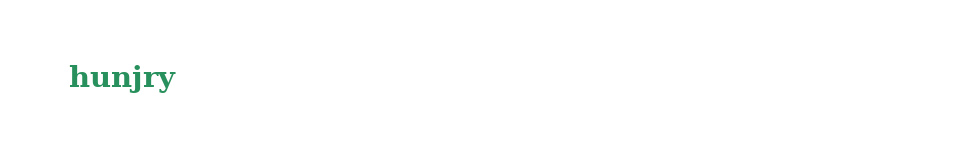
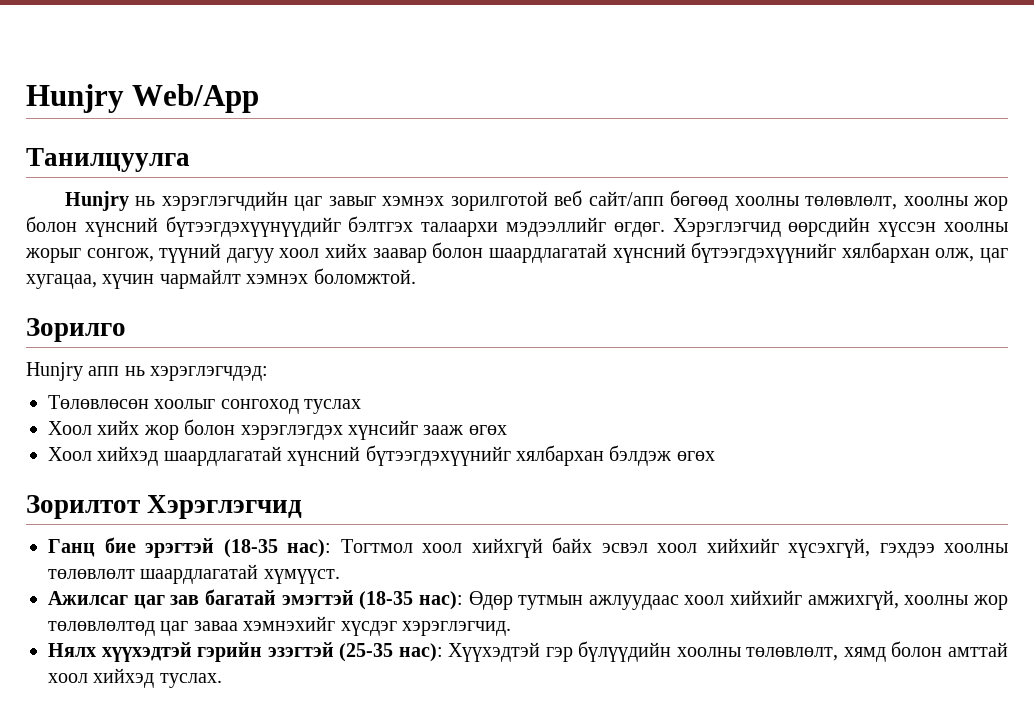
- hunjry
+ Hunjry Web/App
+ Танилцуулга
+ Hunjry нь хэрэглэгчдийн цаг завыг хэмнэх зорилготой веб сайт/апп бөгөөд хоолны төлөвлөлт, хоолны жор болон хүнсний бүтээгдэхүүнүүдийг бэлтгэх талаархи мэдээллийг өгдөг. Хэрэглэгчид өөрсдийн хүссэн хоолны жорыг сонгож, түүний дагуу хоол хийх заавар болон шаардлагатай хүнсний бүтээгдэхүүнийг хялбархан олж, цаг хугацаа, хүчин чармайлт хэмнэх боломжтой.
+ Зорилго
+ Hunjry апп нь хэрэглэгчдэд:
+ Төлөвлөсөн хоолыг сонгоход туслах
+ Хоол хийх жор болон хэрэглэгдэх хүнсийг зааж өгөх
+ Хоол хийхэд шаардлагатай хүнсний бүтээгдэхүүнийг хялбархан бэлдэж өгөх
+ Зорилтот Хэрэглэгчид
+ Ганц бие эрэгтэй (18-35 нас): Тогтмол хоол хийхгүй байх эсвэл хоол хийхийг хүсэхгүй, гэхдээ хоолны төлөвлөлт шаардлагатай хүмүүст.
+ Ажилсаг цаг зав багатай эмэгтэй (18-35 нас): Өдөр тутмын ажлуудаас хоол хийхийг амжихгүй, хоолны жор төлөвлөлтөд цаг заваа хэмнэхийг хүсдэг хэрэглэгчид.
+ Нялх хүүхэдтэй гэрийн эзэгтэй (25-35 нас): Хүүхэдтэй гэр бүлүүдийн хоолны төлөвлөлт, хямд болон амттай хоол хийхэд туслах.

